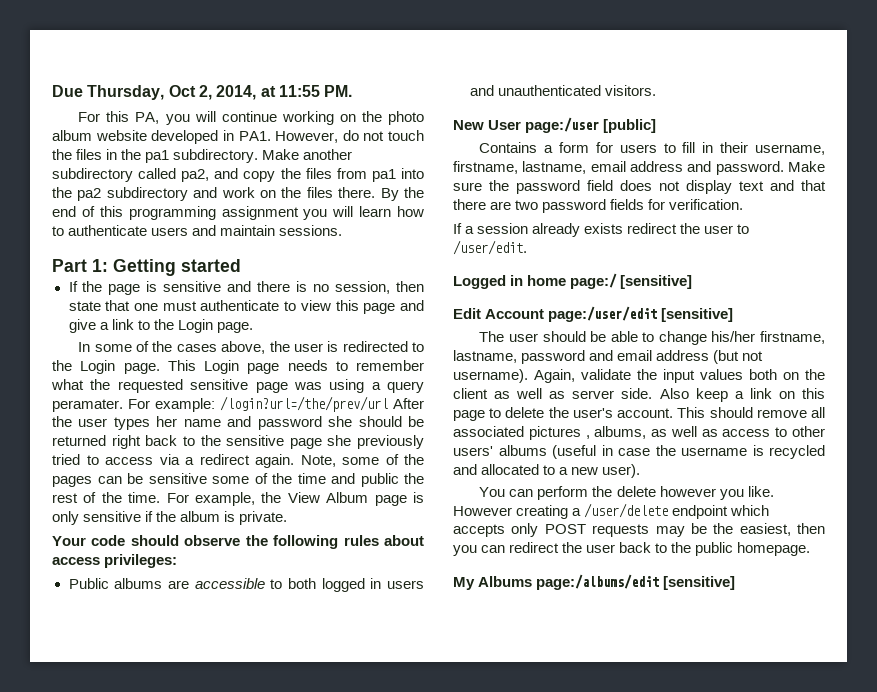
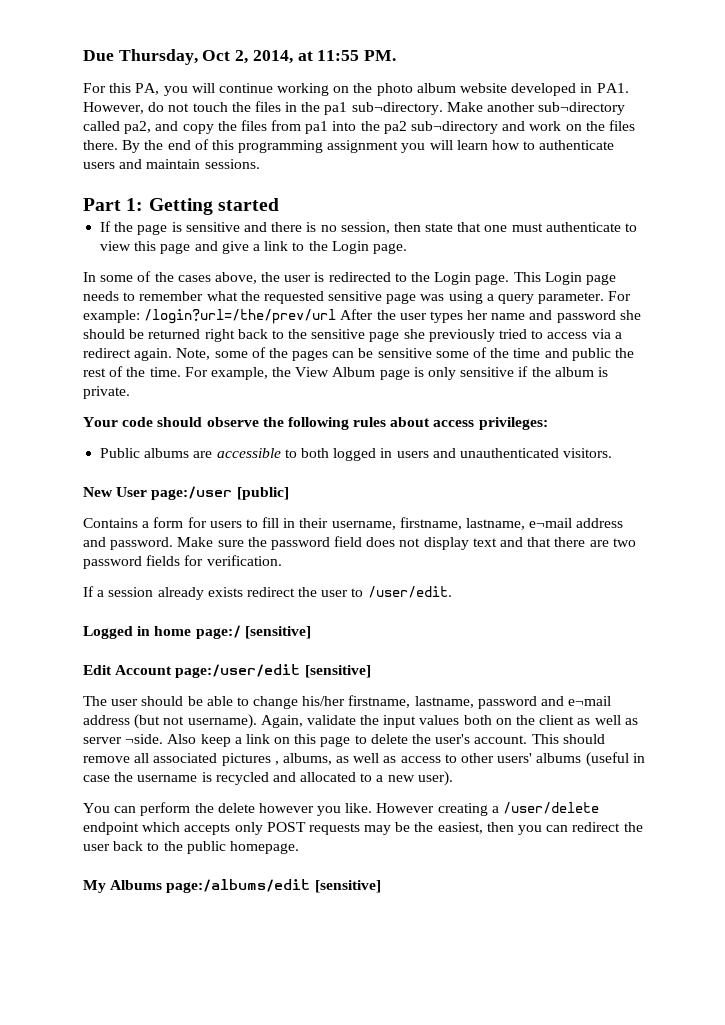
- For this PA, you will continue working on the photo album website developed in PA1. However, do not touch the files in the pa1 subdirectory.
+ For this PA, you will continue working on the photo album website developed in PA1. However, do not touch the files in the pa1 sub¬directory.
- Make another subdirectory called pa2, and copy the files from pa1 into the pa2 subdirectory and work on the files there.
+ Make another sub¬directory called pa2, and copy the files from pa1 into the pa2 sub¬directory and work on the files there.
- This Login page needs to remember what the requested sensitive page was using a query peramater.
+ This Login page needs to remember what the requested sensitive page was using a query parameter.
- Contains a form for users to fill in their username, firstname, lastname, email address and password.
+ Contains a form for users to fill in their username, firstname, lastname, e¬mail address and password.
- The user should be able to change his/her firstname, lastname, password and email address (but not username).
+ The user should be able to change his/her firstname, lastname, password and e¬mail address (but not username).
- Again, validate the input values both on the client as well as server side.
+ Again, validate the input values both on the client as well as server ¬side.

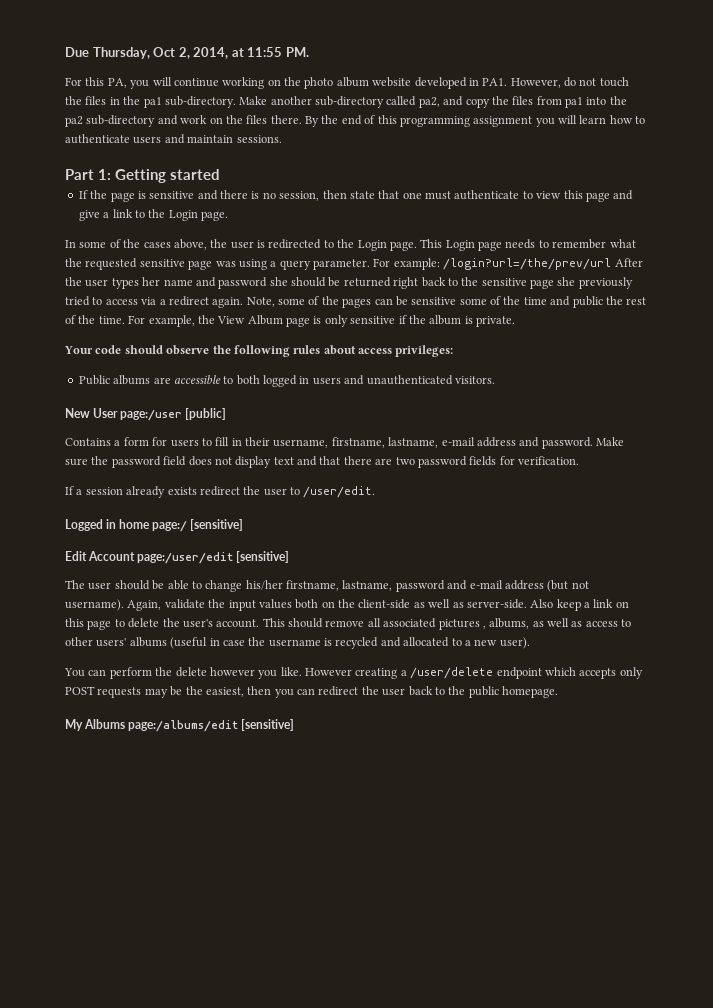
- For this PA, you will continue working on the photo album website developed in PA1. However, do not touch the files in the pa1 sub¬directory.
+ For this PA, you will continue working on the photo album website developed in PA1. However, do not touch the files in the pa1 sub-directory.
- Make another sub¬directory called pa2, and copy the files from pa1 into the pa2 sub¬directory and work on the files there.
+ Make another sub-directory called pa2, and copy the files from pa1 into the pa2 sub-directory and work on the files there.
- Contains a form for users to fill in their username, firstname, lastname, e¬mail address and password.
+ Contains a form for users to fill in their username, firstname, lastname, e-mail address and password.
- The user should be able to change his/her firstname, lastname, password and e¬mail address (but not username).
+ The user should be able to change his/her firstname, lastname, password and e-mail address (but not username).
- Again, validate the input values both on the client as well as server ¬side.
+ Again, validate the input values both on the client-side as well as server-side.

